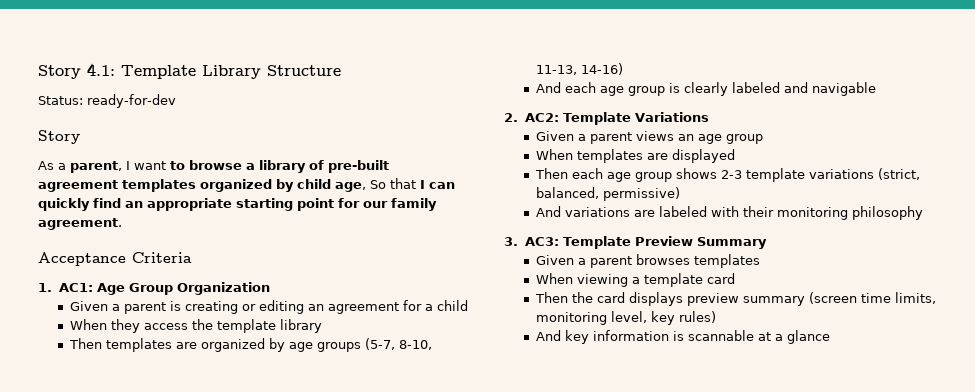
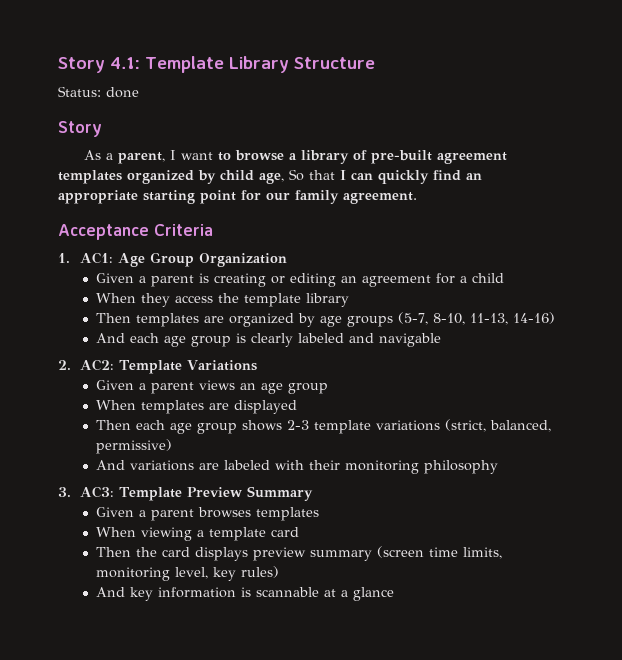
- Status: ready-for-dev
+ Status: done

